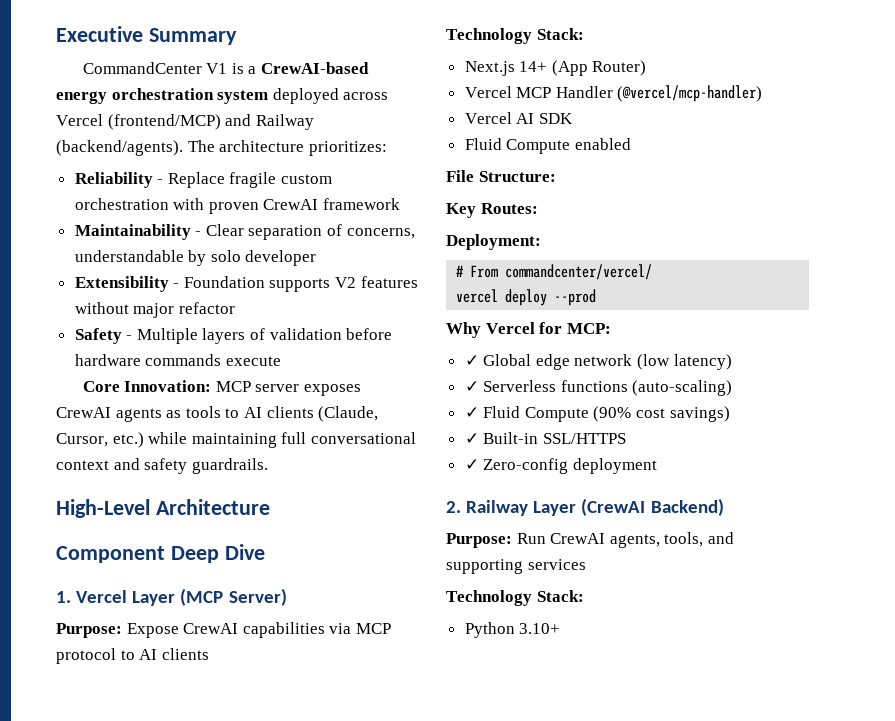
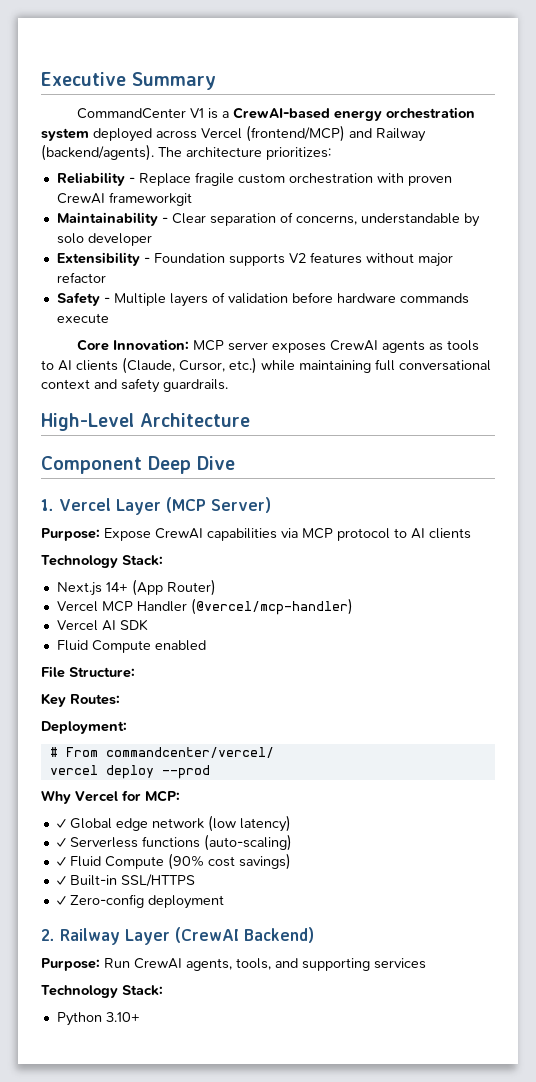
- Reliability - Replace fragile custom orchestration with proven CrewAI framework
+ Reliability - Replace fragile custom orchestration with proven CrewAI frameworkgit

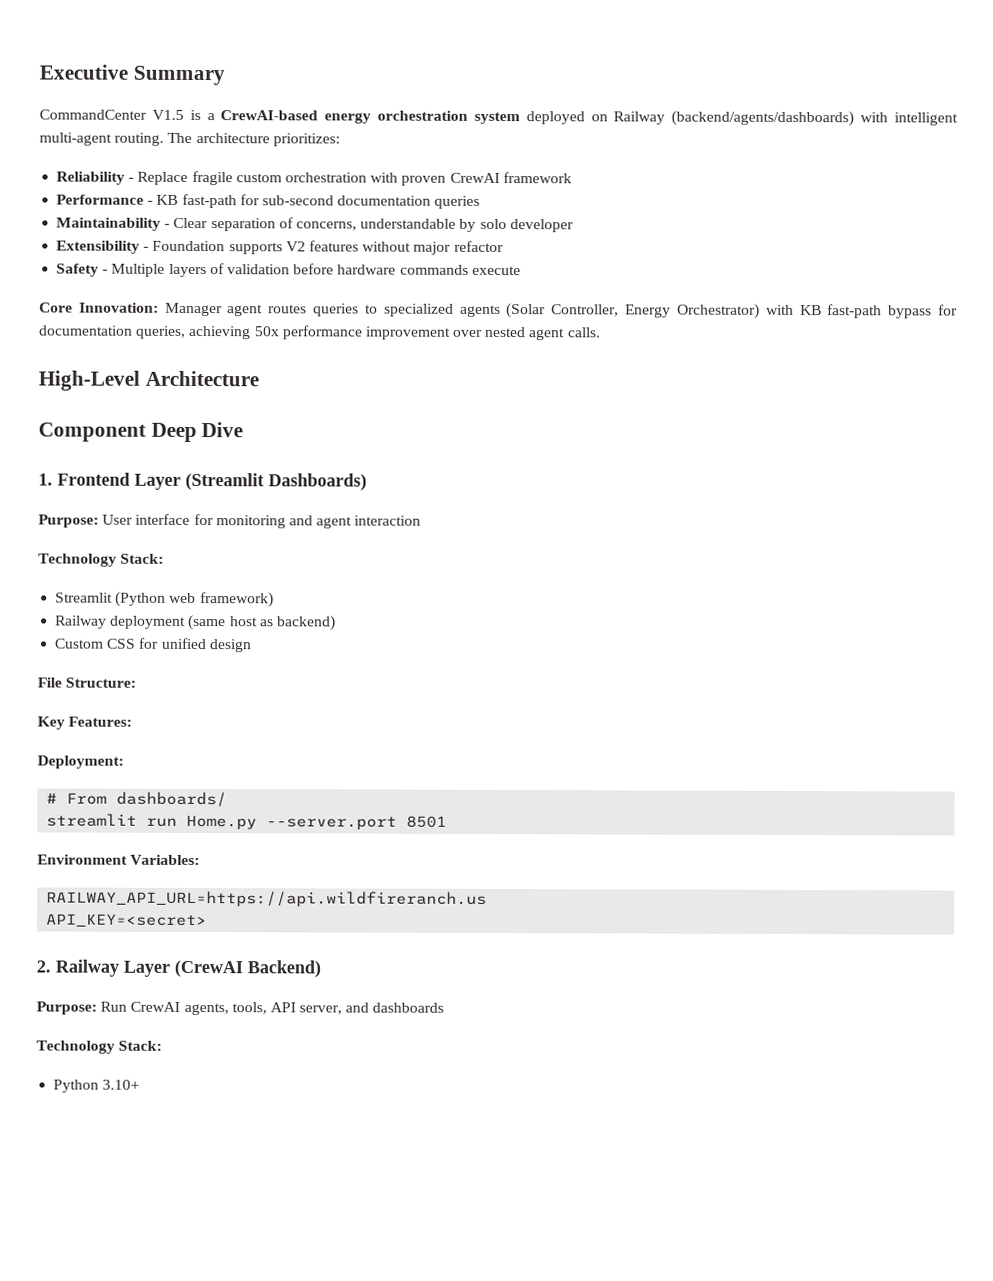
- CommandCenter V1 is a CrewAI-based energy orchestration system deployed across Vercel (frontend/MCP) and Railway (backend/agents).
+ CommandCenter V1.5 is a CrewAI-based energy orchestration system deployed on Railway (backend/agents/dashboards) with intelligent multi-agent routing.
- Reliability - Replace fragile custom orchestration with proven CrewAI frameworkgit
+ Reliability - Replace fragile custom orchestration with proven CrewAI framework
+ Performance - KB fast-path for sub-second documentation queries
- Core Innovation: MCP server exposes CrewAI agents as tools to AI clients (Claude, Cursor, etc.) while maintaining full conversational context and safety guardrails.
+ Core Innovation: Manager agent routes queries to specialized agents (Solar Controller, Energy Orchestrator) with KB fast-path bypass for documentation queries, achieving 50x performance improvement over nested agent calls.
- 1. Vercel Layer (MCP Server)
- Purpose: Expose CrewAI capabilities via MCP protocol to AI clients
+ 1. Frontend Layer (Streamlit Dashboards)
+ Purpose: User interface for monitoring and agent interaction
  Technology Stack:
- Next.js 14+ (App Router)
- Vercel MCP Handler (@vercel/mcp-handler)
- Vercel AI SDK
- Fluid Compute enabled
+ Streamlit (Python web framework)
+ Railway deployment (same host as backend)
+ Custom CSS for unified design
- Key Routes:
+ Key Features:
- # From commandcenter/vercel/
- vercel deploy --prod
- Why Vercel for MCP:
- ✓ Global edge network (low latency)
- ✓ Serverless functions (auto-scaling)
- ✓ Fluid Compute (90% cost savings)
- ✓ Built-in SSL/HTTPS
- ✓ Zero-config deployment
+ # From dashboards/
+ streamlit run Home.py --server.port 8501
+ Environment Variables:
+ RAILWAY_API_URL=https://api.wildfireranch.us
+ API_KEY=<secret>
- Purpose: Run CrewAI agents, tools, and supporting services
+ Purpose: Run CrewAI agents, tools, API server, and dashboards

